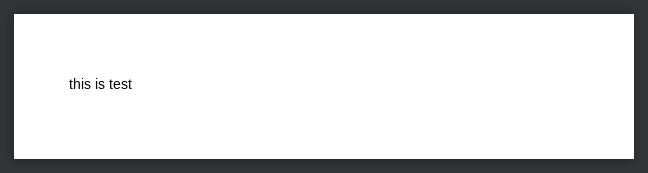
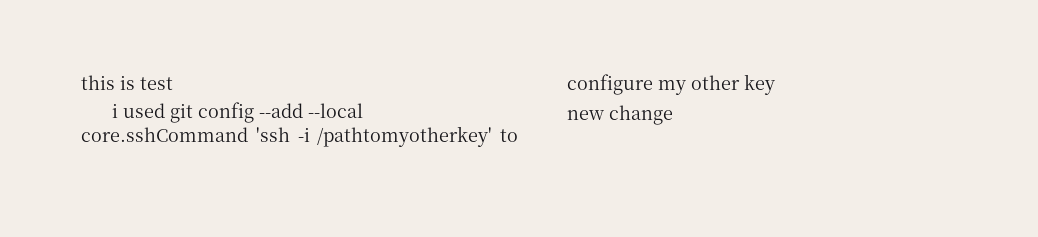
+ i used git config --add --local core.sshCommand 'ssh -i /pathtomyotherkey' to configure my other key
+ new change

